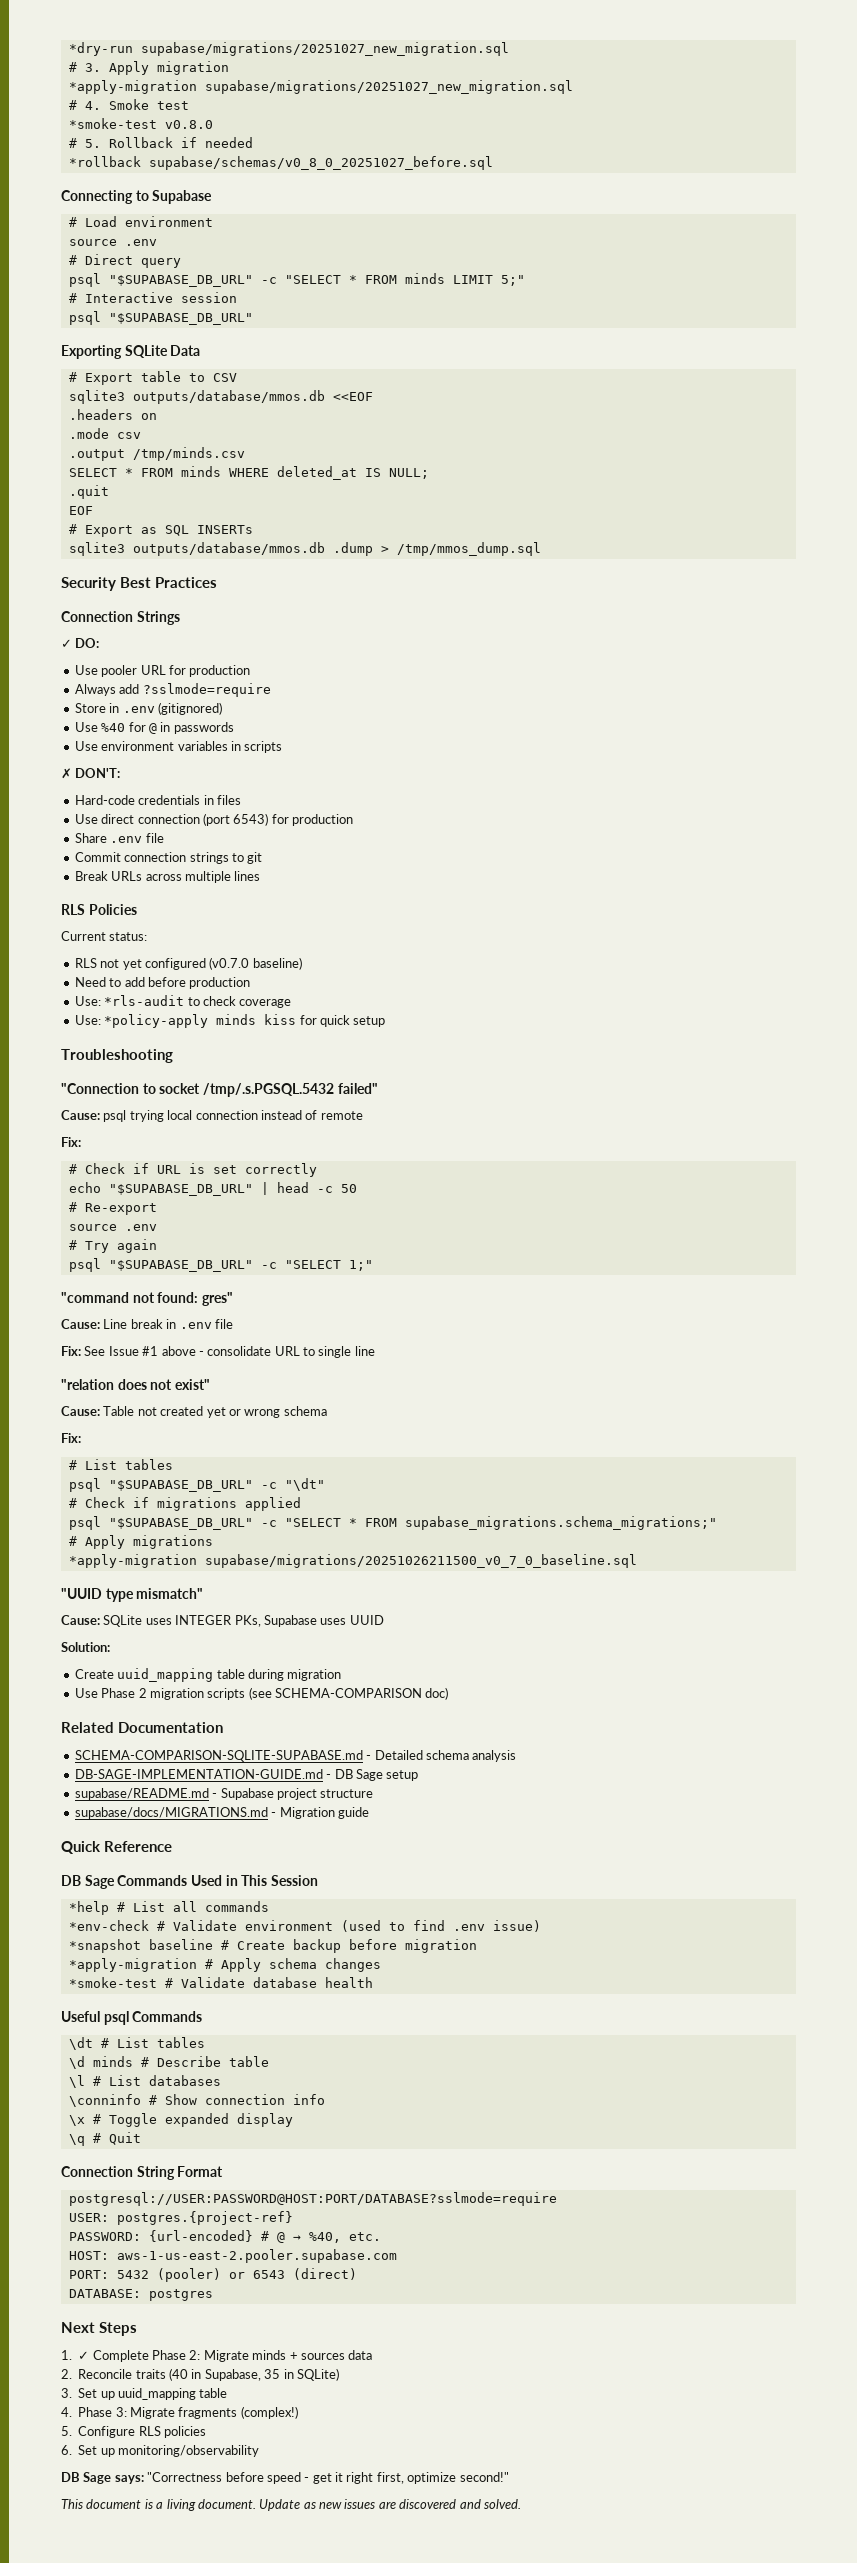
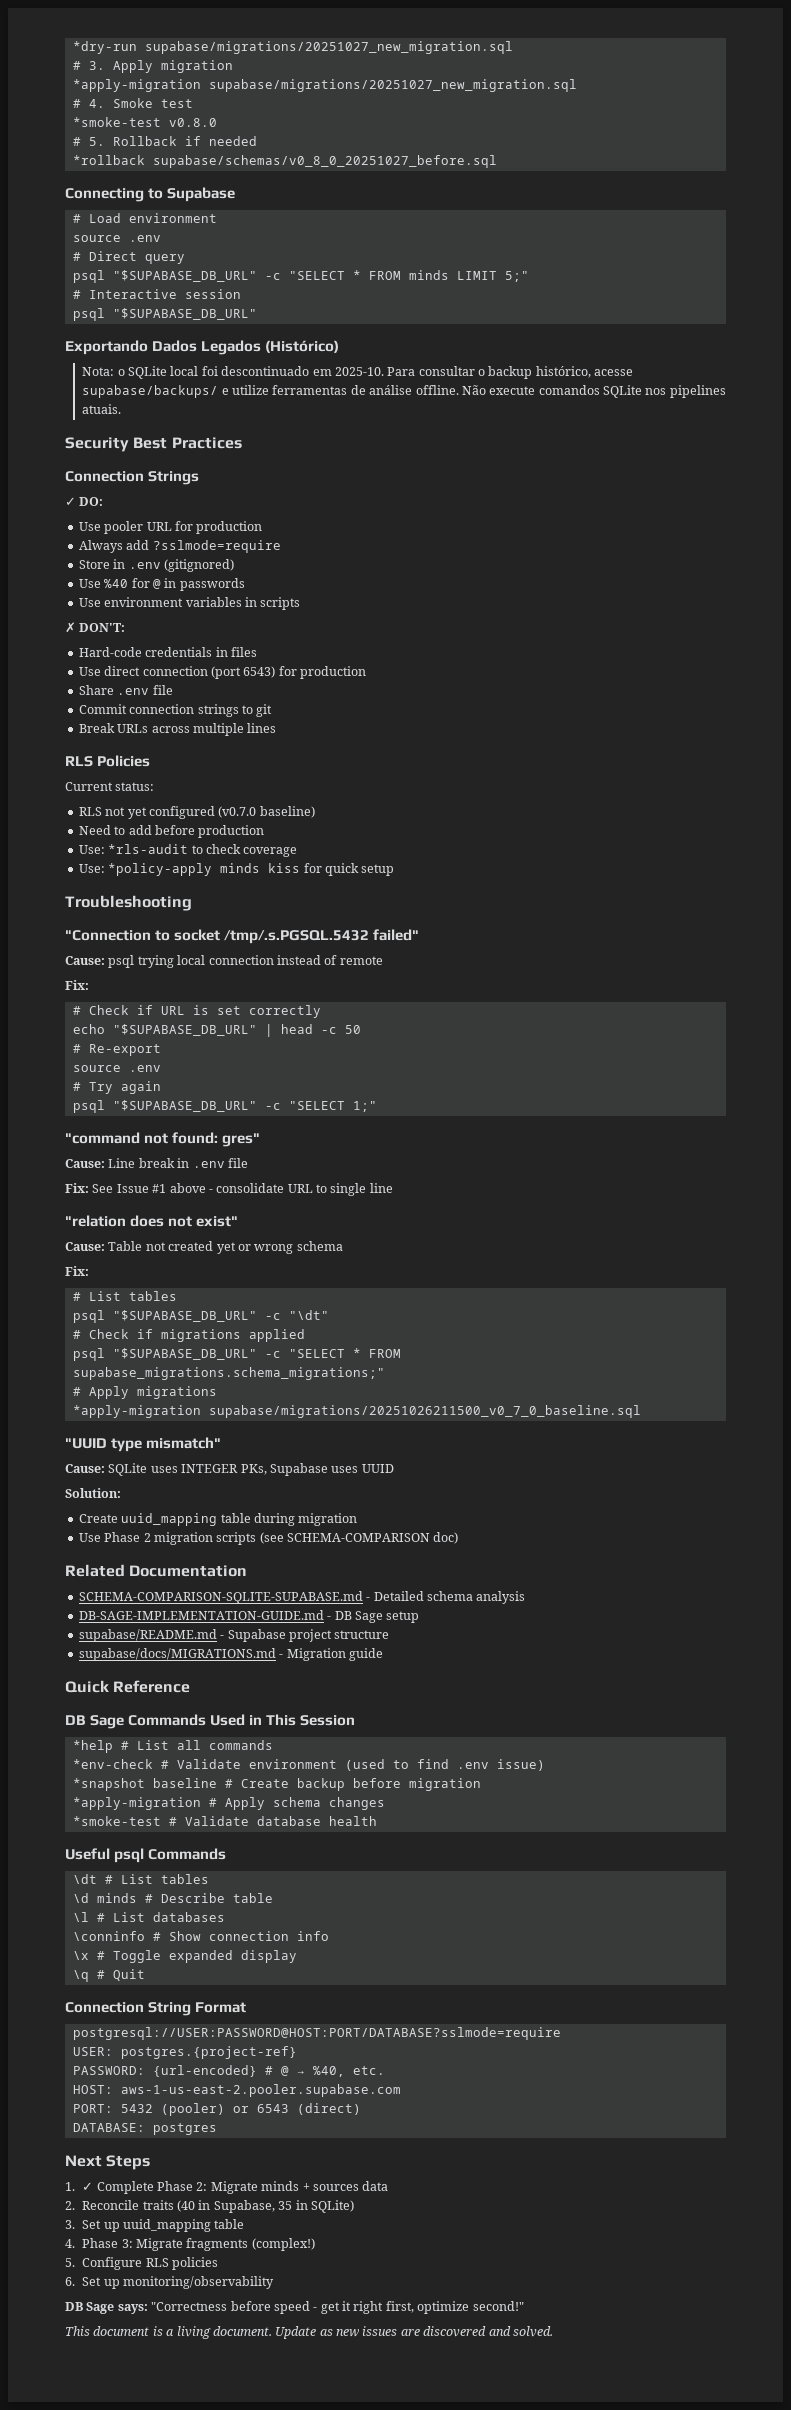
- Exporting SQLite Data
- # Export table to CSV
- sqlite3 outputs/database/mmos.db <<EOF
- .headers on
- .mode csv
- .output /tmp/minds.csv
- SELECT * FROM minds WHERE deleted_at IS NULL;
- .quit
- EOF
- # Export as SQL INSERTs
- sqlite3 outputs/database/mmos.db .dump > /tmp/mmos_dump.sql
+ Exportando Dados Legados (Histórico)
+ Nota: o SQLite local foi descontinuado em 2025-10. Para consultar o backup histórico, acesse supabase/backups/ e utilize ferramentas de análise offline. Não execute comandos SQLite nos pipelines atuais.

